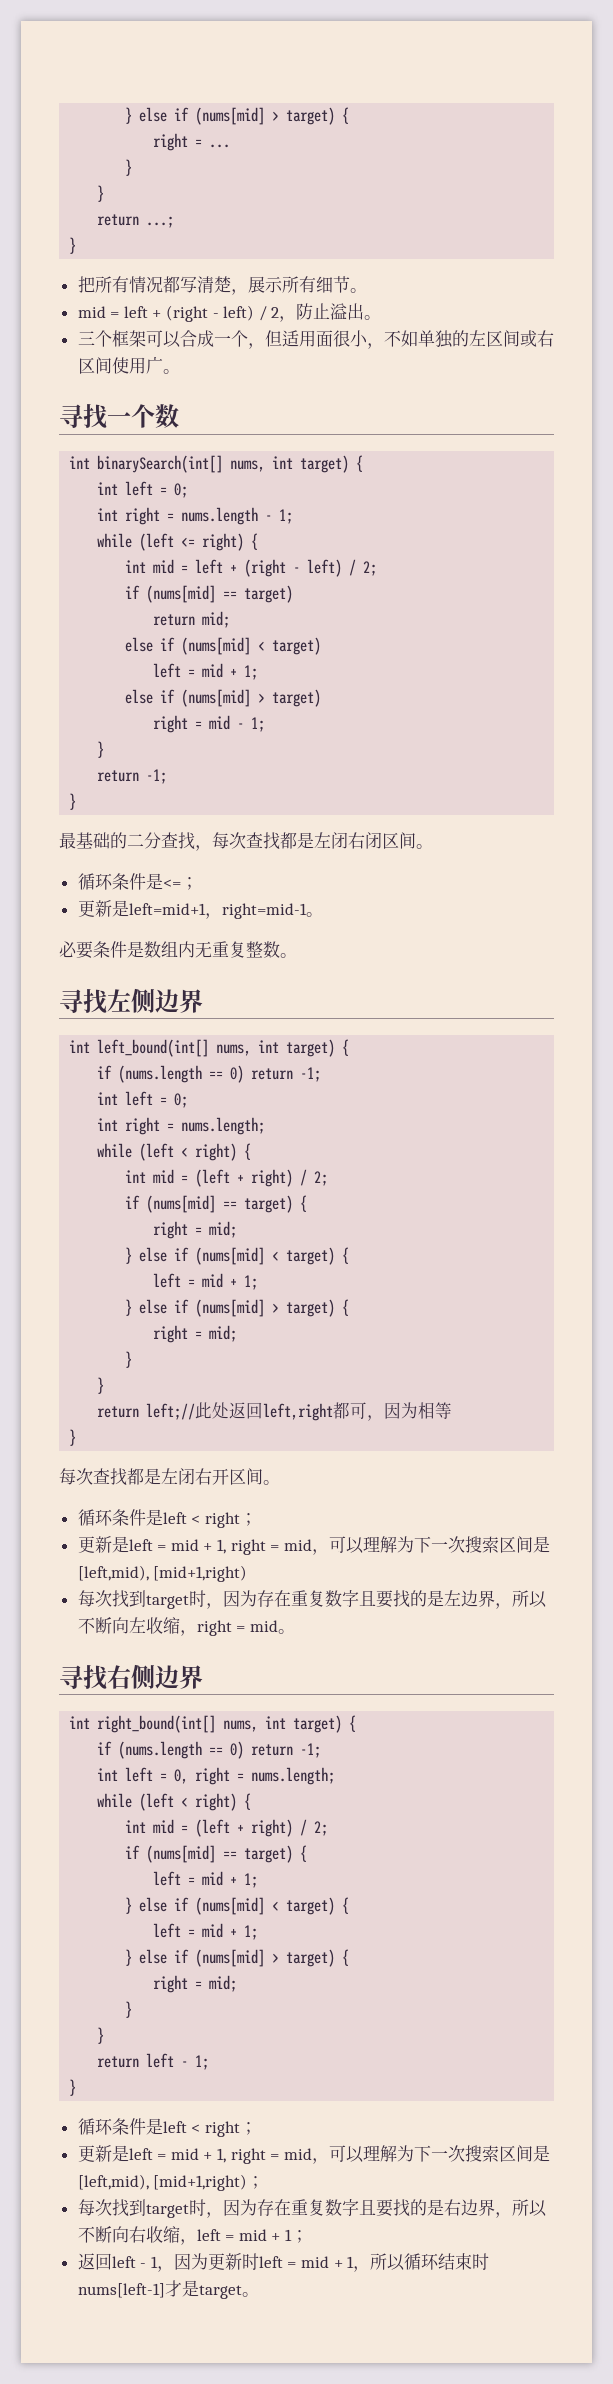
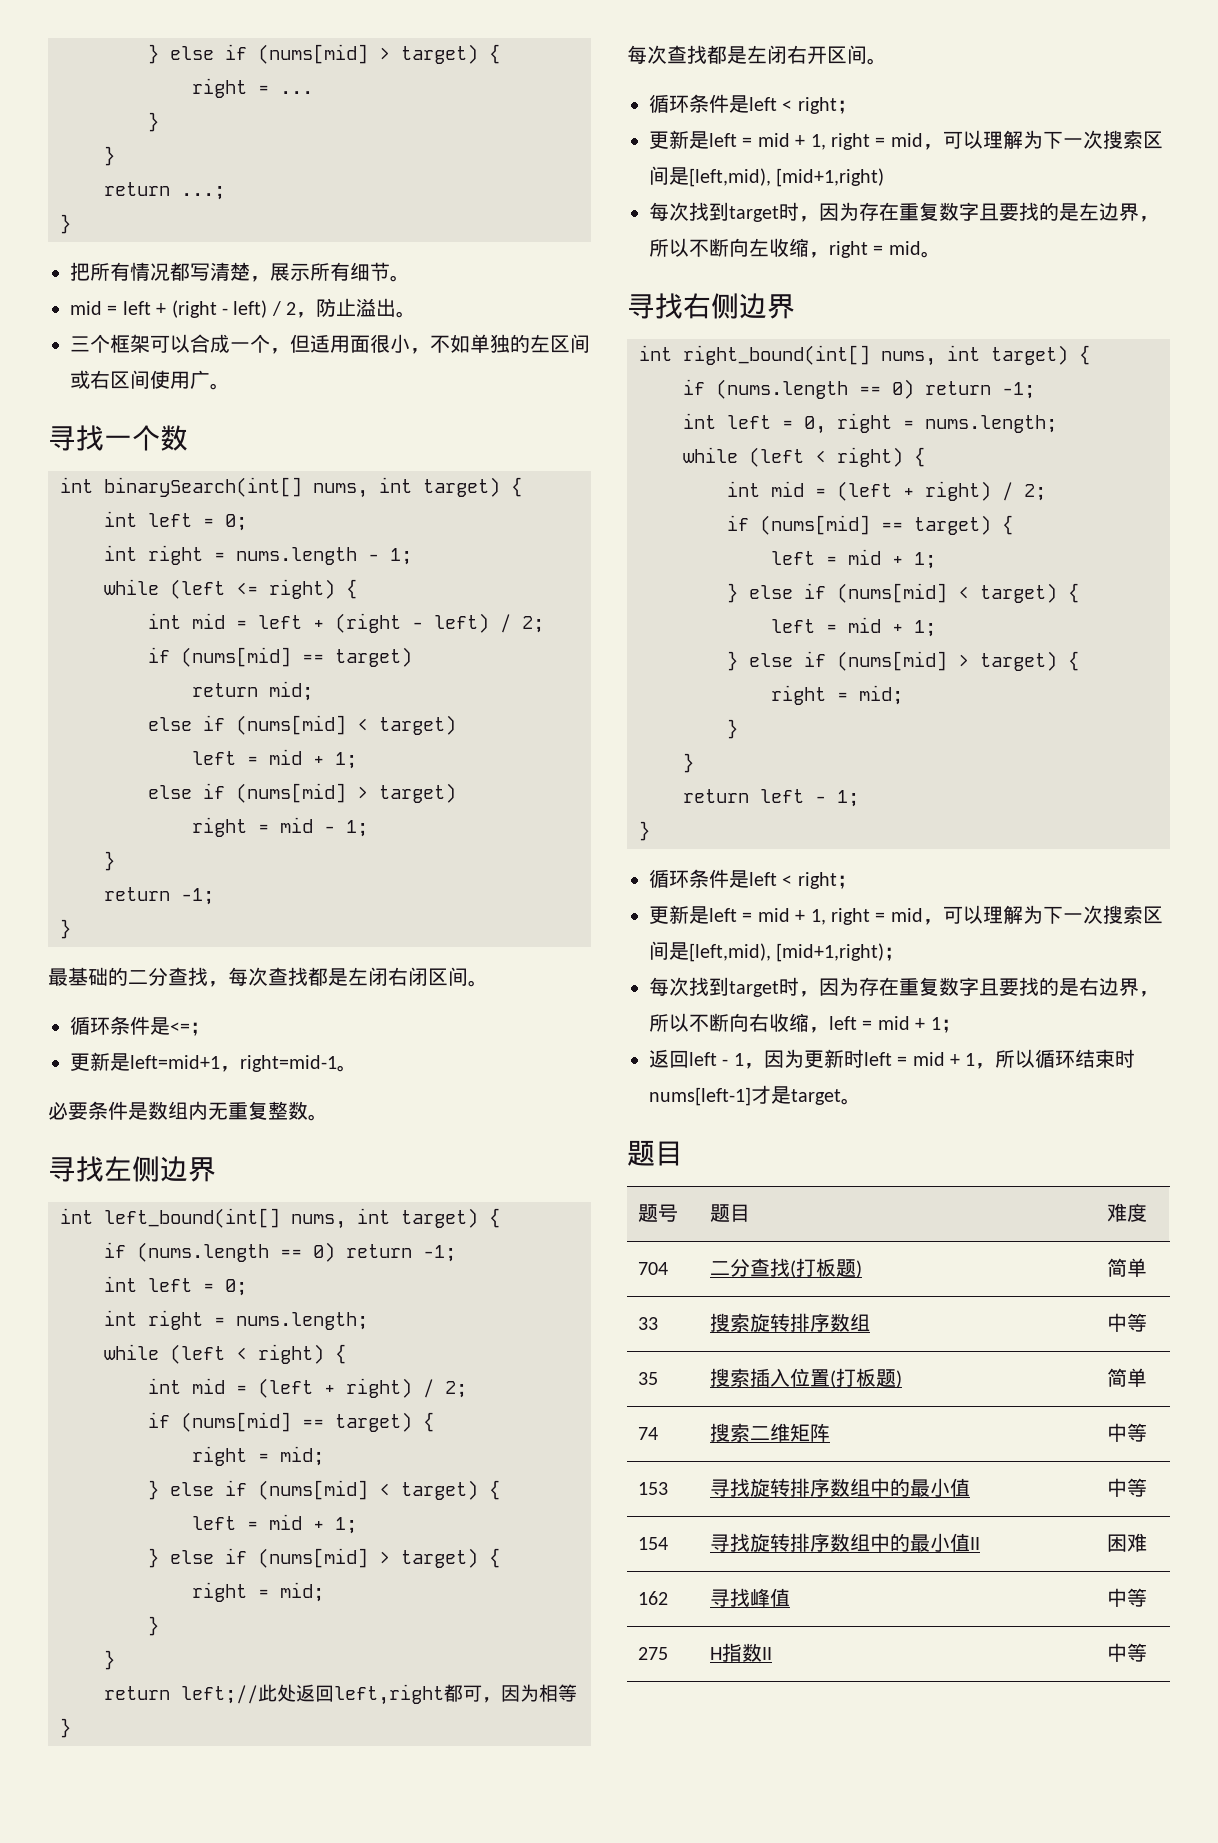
  返回left - 1，因为更新时left = mid + 1，所以循环结束时nums[left-1]才是target。
+ 题目
+ 题号 | 题目 | 难度
+ 704 | 二分查找(打板题) | 简单
+ 33 | 搜索旋转排序数组 | 中等
+ 35 | 搜索插入位置(打板题) | 简单
+ 74 | 搜索二维矩阵 | 中等
+ 153 | 寻找旋转排序数组中的最小值 | 中等
+ 154 | 寻找旋转排序数组中的最小值II | 困难
+ 162 | 寻找峰值 | 中等
+ 275 | H指数II | 中等

